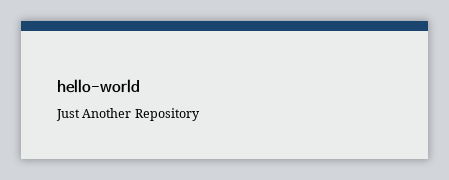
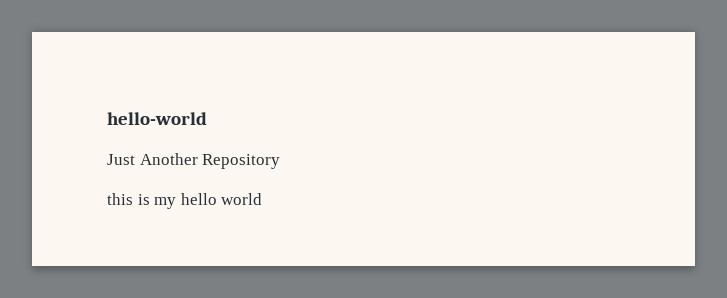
+ this is my hello world

